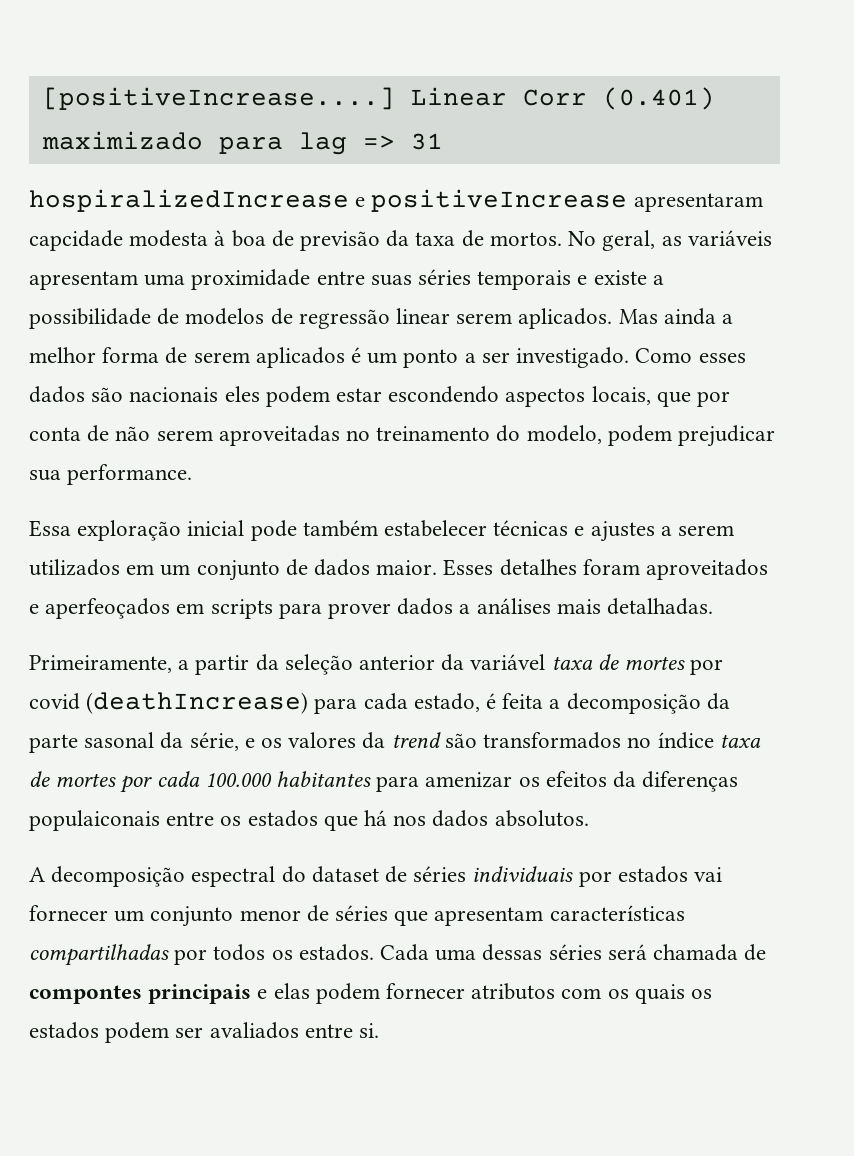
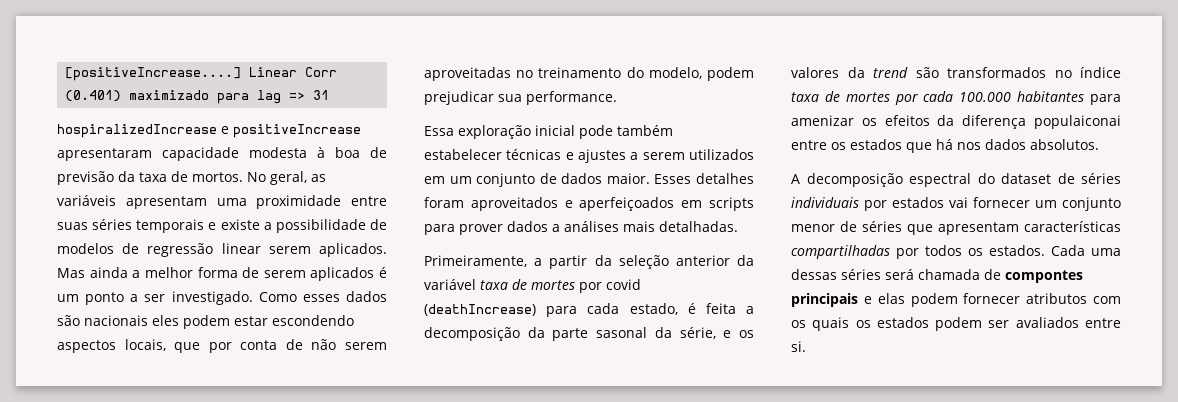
- hospiralizedIncrease e positiveIncrease apresentaram capcidade modesta à boa de previsão da taxa de mortos.
+ hospiralizedIncrease e positiveIncrease apresentaram capacidade modesta à boa de previsão da taxa de mortos.
- Esses detalhes foram aproveitados e aperfeoçados em scripts para prover dados a análises mais detalhadas.
+ Esses detalhes foram aproveitados e aperfeiçoados em scripts para prover dados a análises mais detalhadas.
- Primeiramente, a partir da seleção anterior da variável taxa de mortes por covid (deathIncrease) para cada estado, é feita a decomposição da parte sasonal da série, e os valores da trend são transformados no índice taxa de mortes por cada 100.000 habitantes para amenizar os efeitos da diferenças populaiconais entre os estados que há nos dados absolutos.
+ Primeiramente, a partir da seleção anterior da variável taxa de mortes por covid (deathIncrease) para cada estado, é feita a decomposição da parte sasonal da série, e os valores da trend são transformados no índice taxa de mortes por cada 100.000 habitantes para amenizar os efeitos da diferença populaiconai entre os estados que há nos dados absolutos.

